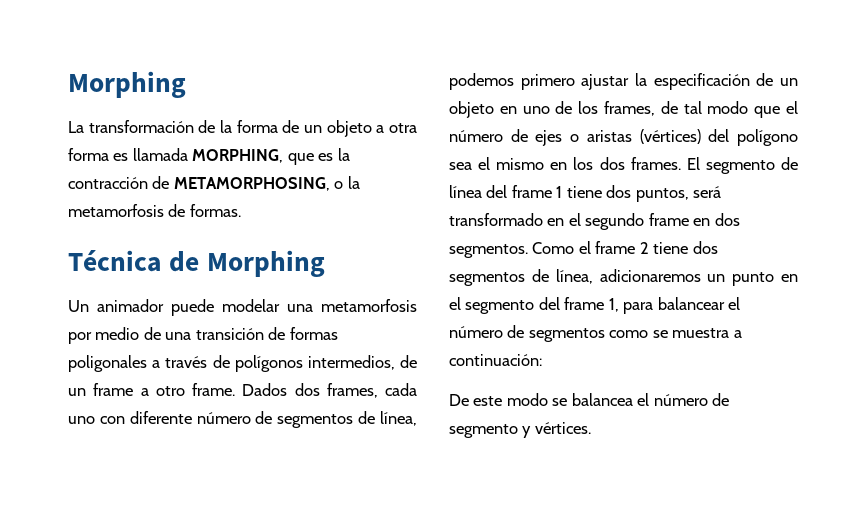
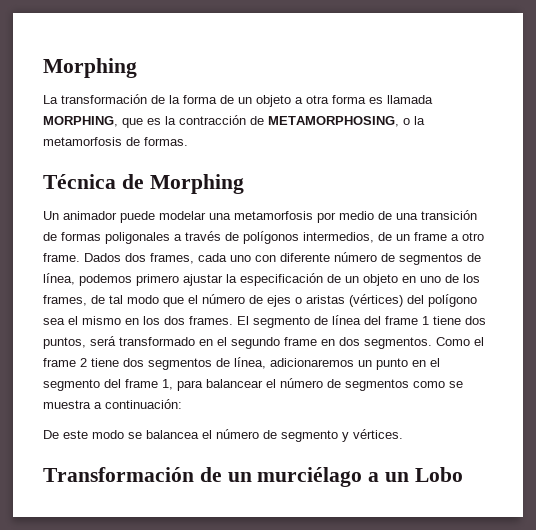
+ Transformación de un murciélago a un Lobo

